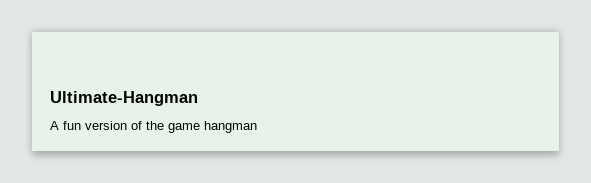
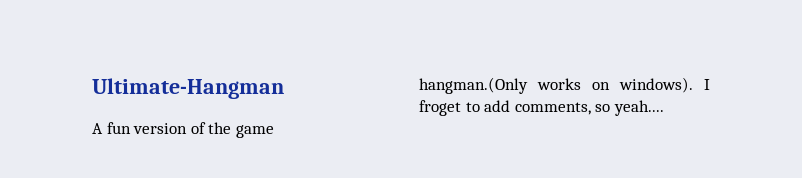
- A fun version of the game hangman
+ A fun version of the game hangman.(Only works on windows). I froget to add comments, so yeah....

